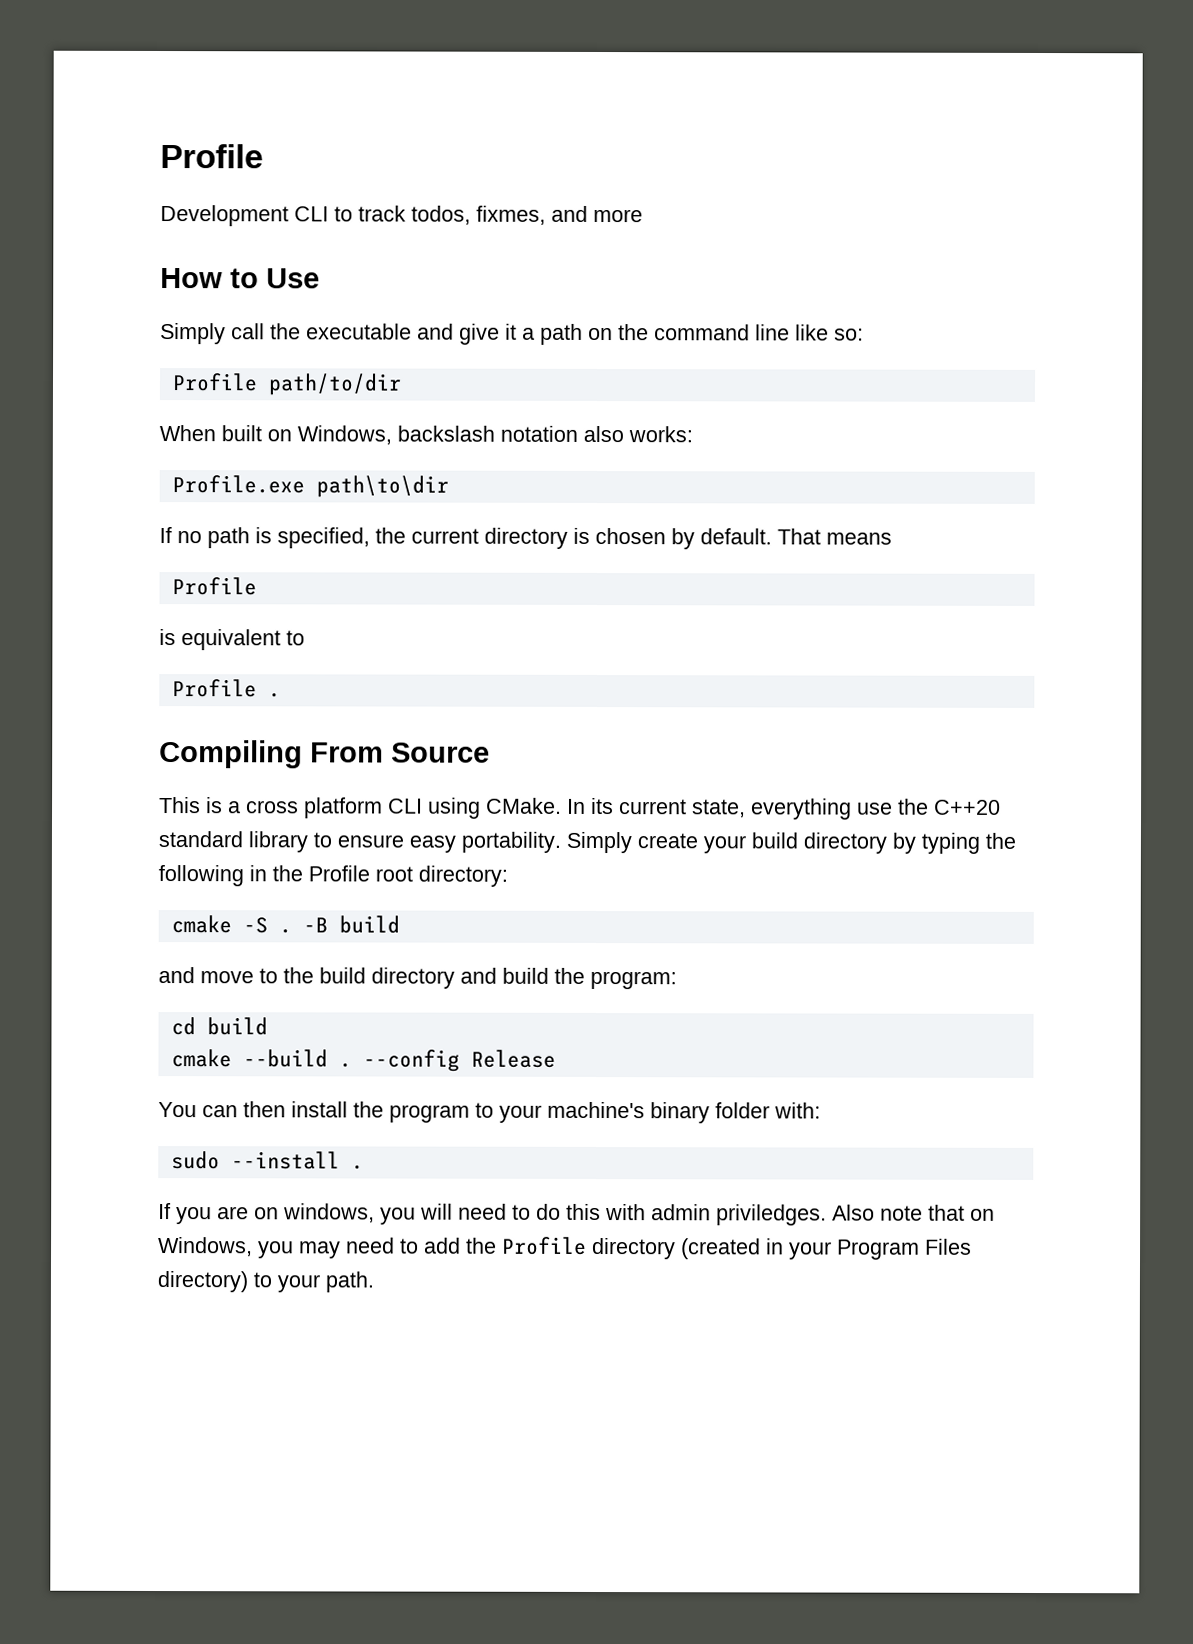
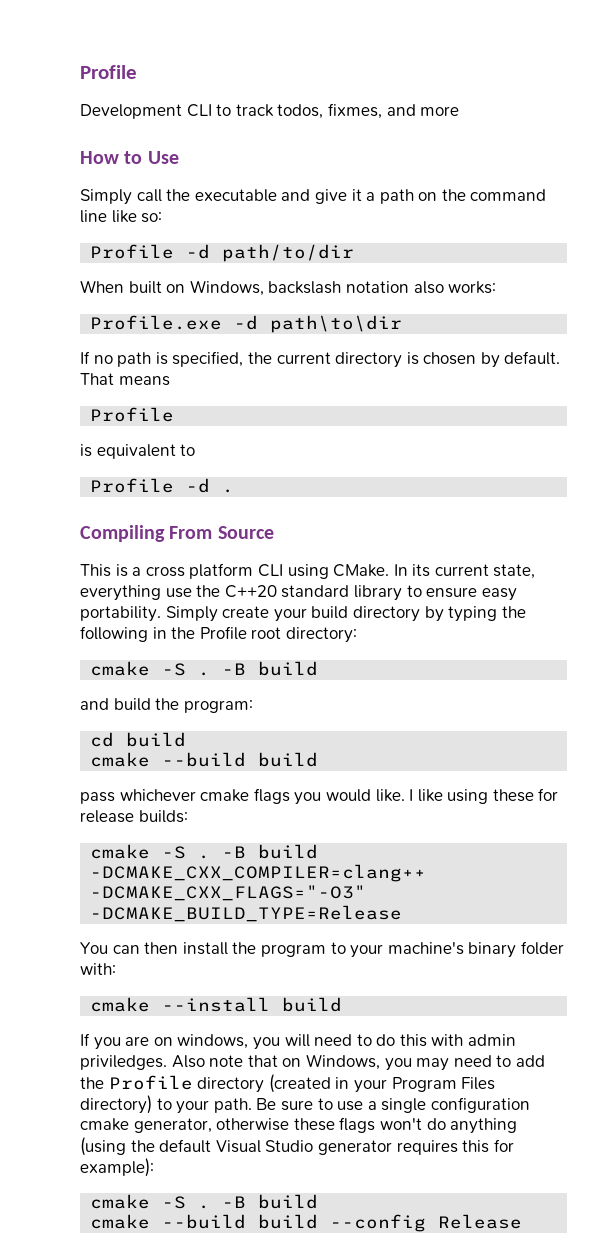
- Profile path/to/dir
+ Profile -d path/to/dir
- Profile.exe path\to\dir
+ Profile.exe -d path\to\dir
- Profile .
+ Profile -d .
- and move to the build directory and build the program:
+ and build the program:
  cd build
- cmake --build . --config Release
+ cmake --build build
+ pass whichever cmake flags you would like. I like using these for release builds:
+ cmake -S . -B build -DCMAKE_CXX_COMPILER=clang++ -DCMAKE_CXX_FLAGS="-O3" -DCMAKE_BUILD_TYPE=Release
- sudo --install .
+ cmake --install build
+ Be sure to use a single configuration cmake generator, otherwise these flags won't do anything (using the default Visual Studio generator requires this for example):
+ cmake -S . -B build
+ cmake --build build --config Release

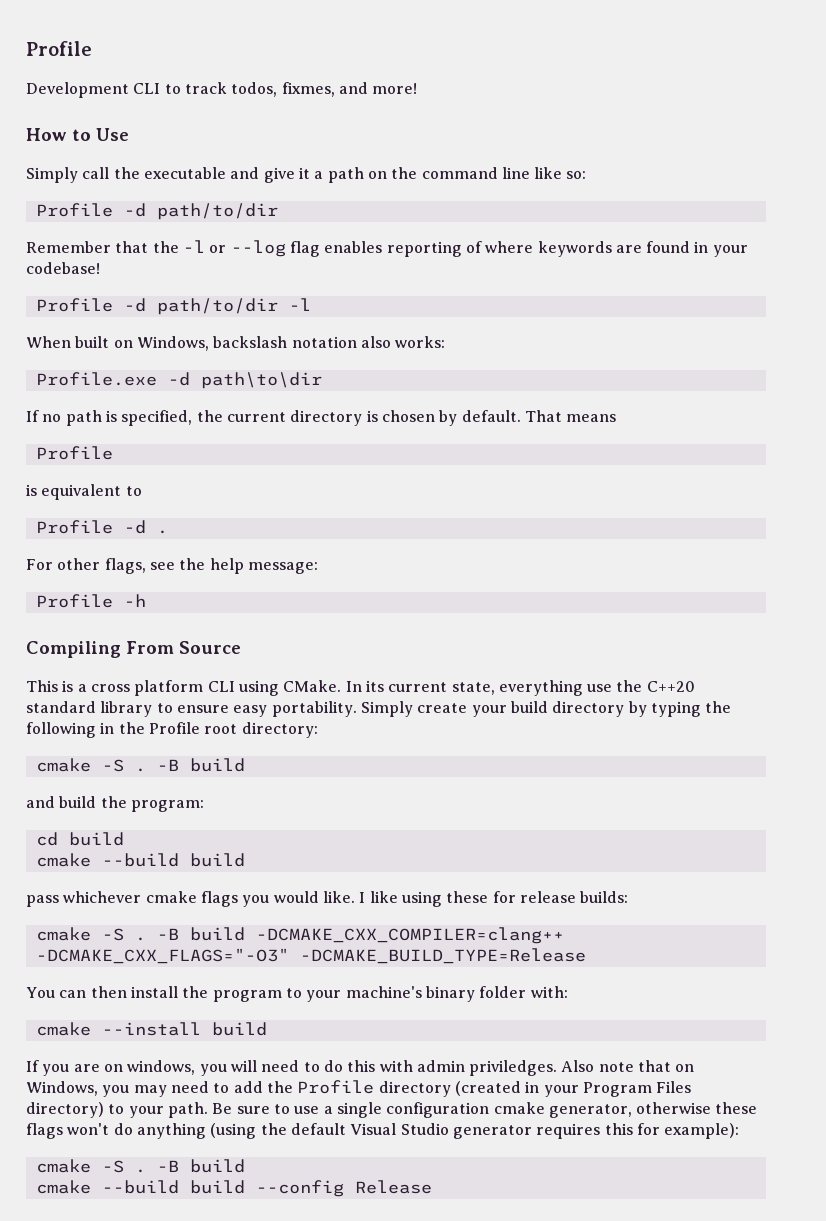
- Development CLI to track todos, fixmes, and more
+ Development CLI to track todos, fixmes, and more!
+ Remember that the -l or --log flag enables reporting of where keywords are found in your codebase!
+ Profile -d path/to/dir -l
+ For other flags, see the help message:
+ Profile -h

